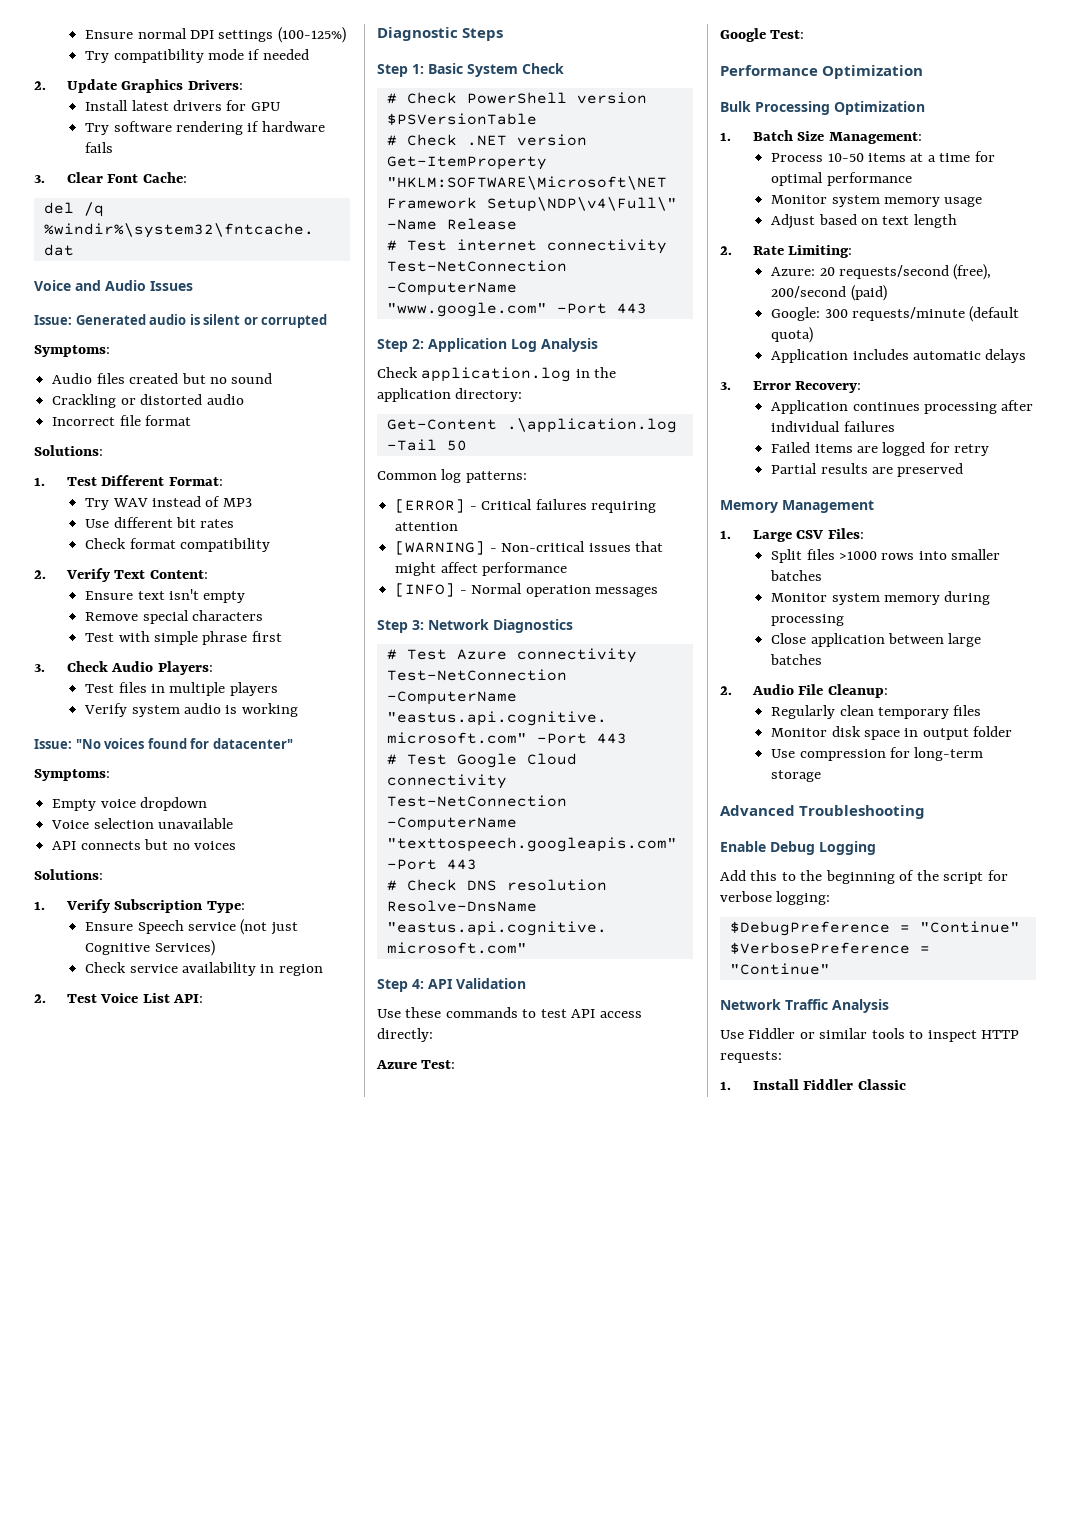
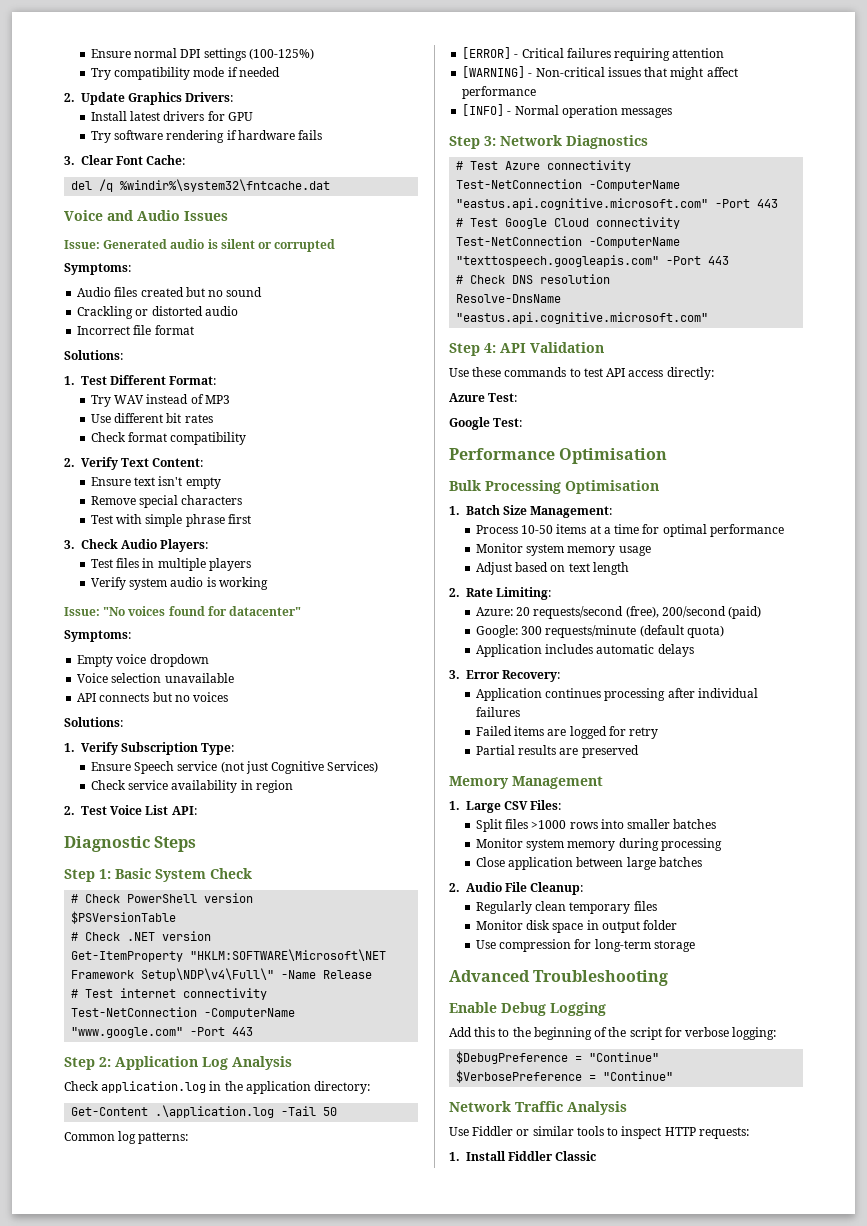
- Performance Optimization
+ Performance Optimisation
- Bulk Processing Optimization
+ Bulk Processing Optimisation

